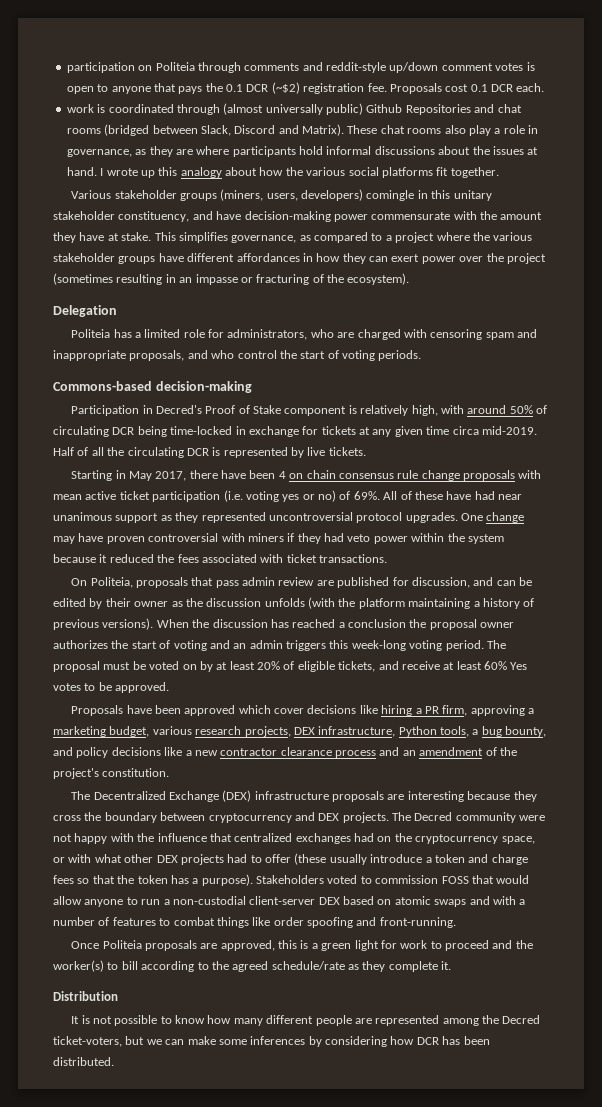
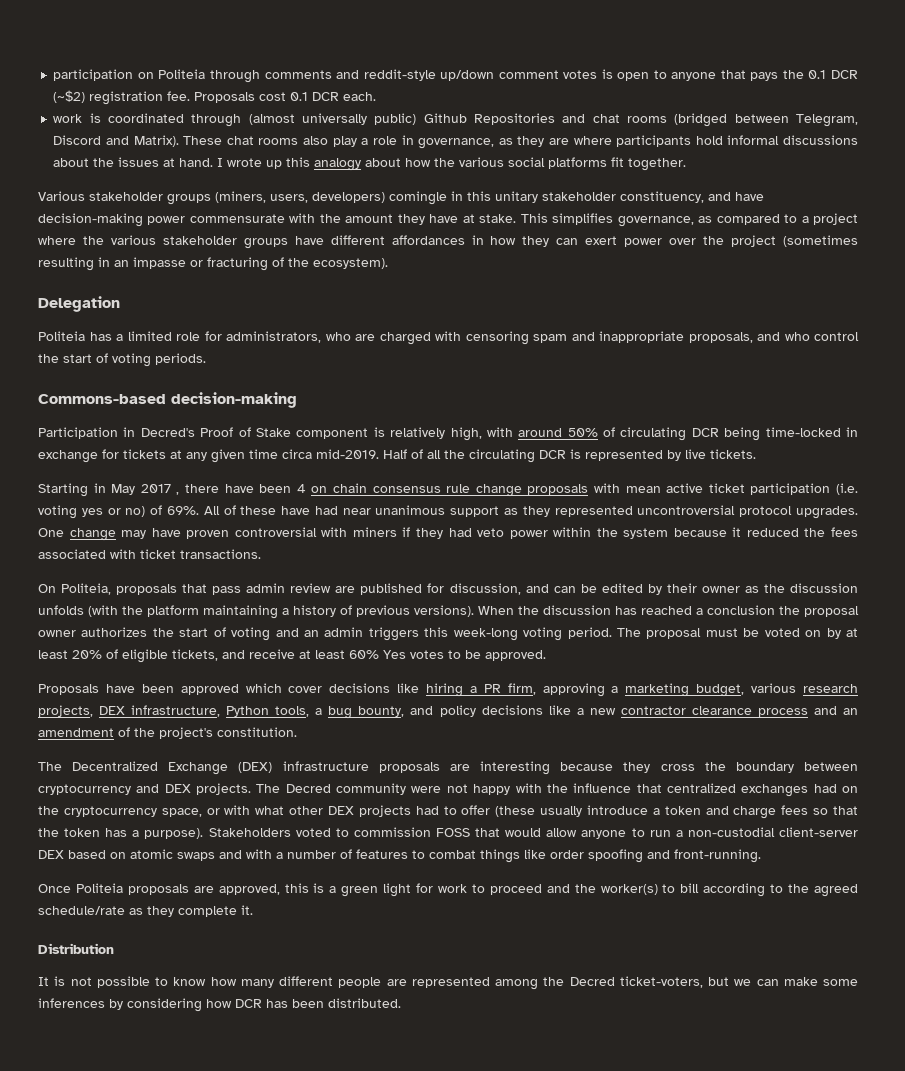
- work is coordinated through (almost universally public) Github Repositories and chat rooms (bridged between Slack, Discord and Matrix).
+ work is coordinated through (almost universally public) Github Repositories and chat rooms (bridged between Telegram, Discord and Matrix).
- Starting in May 2017, there have been 4 on chain consensus rule change proposals with mean active ticket participation (i.e. voting yes or no) of 69%.
+ Starting in May 2017 , there have been 4 on chain consensus rule change proposals with mean active ticket participation (i.e. voting yes or no) of 69%.

